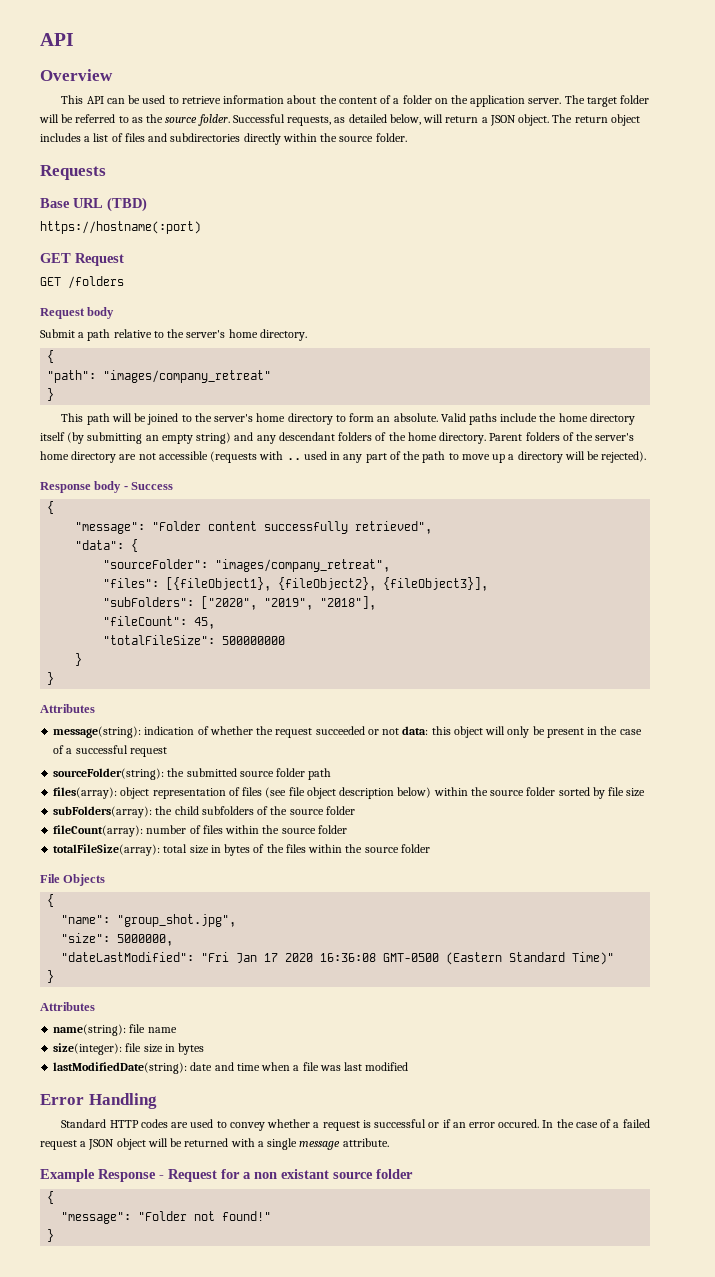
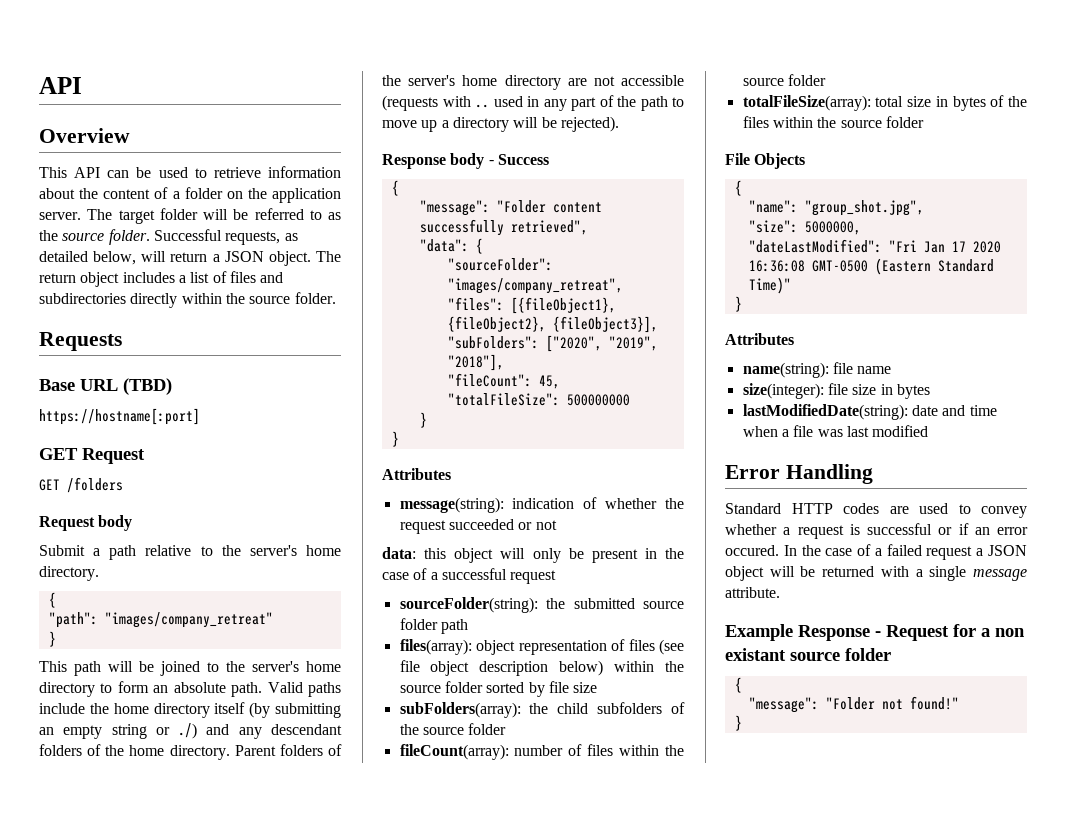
- https://hostname(:port)
+ https://hostname[:port]
- This path will be joined to the server's home directory to form an absolute.
+ This path will be joined to the server's home directory to form an absolute path.
- Valid paths include the home directory itself (by submitting an empty string) and any descendant folders of the home directory.
+ Valid paths include the home directory itself (by submitting an empty string or ./) and any descendant folders of the home directory.
- message(string): indication of whether the request succeeded or not data: this object will only be present in the case of a successful request
+ message(string): indication of whether the request succeeded or not
+ data: this object will only be present in the case of a successful request

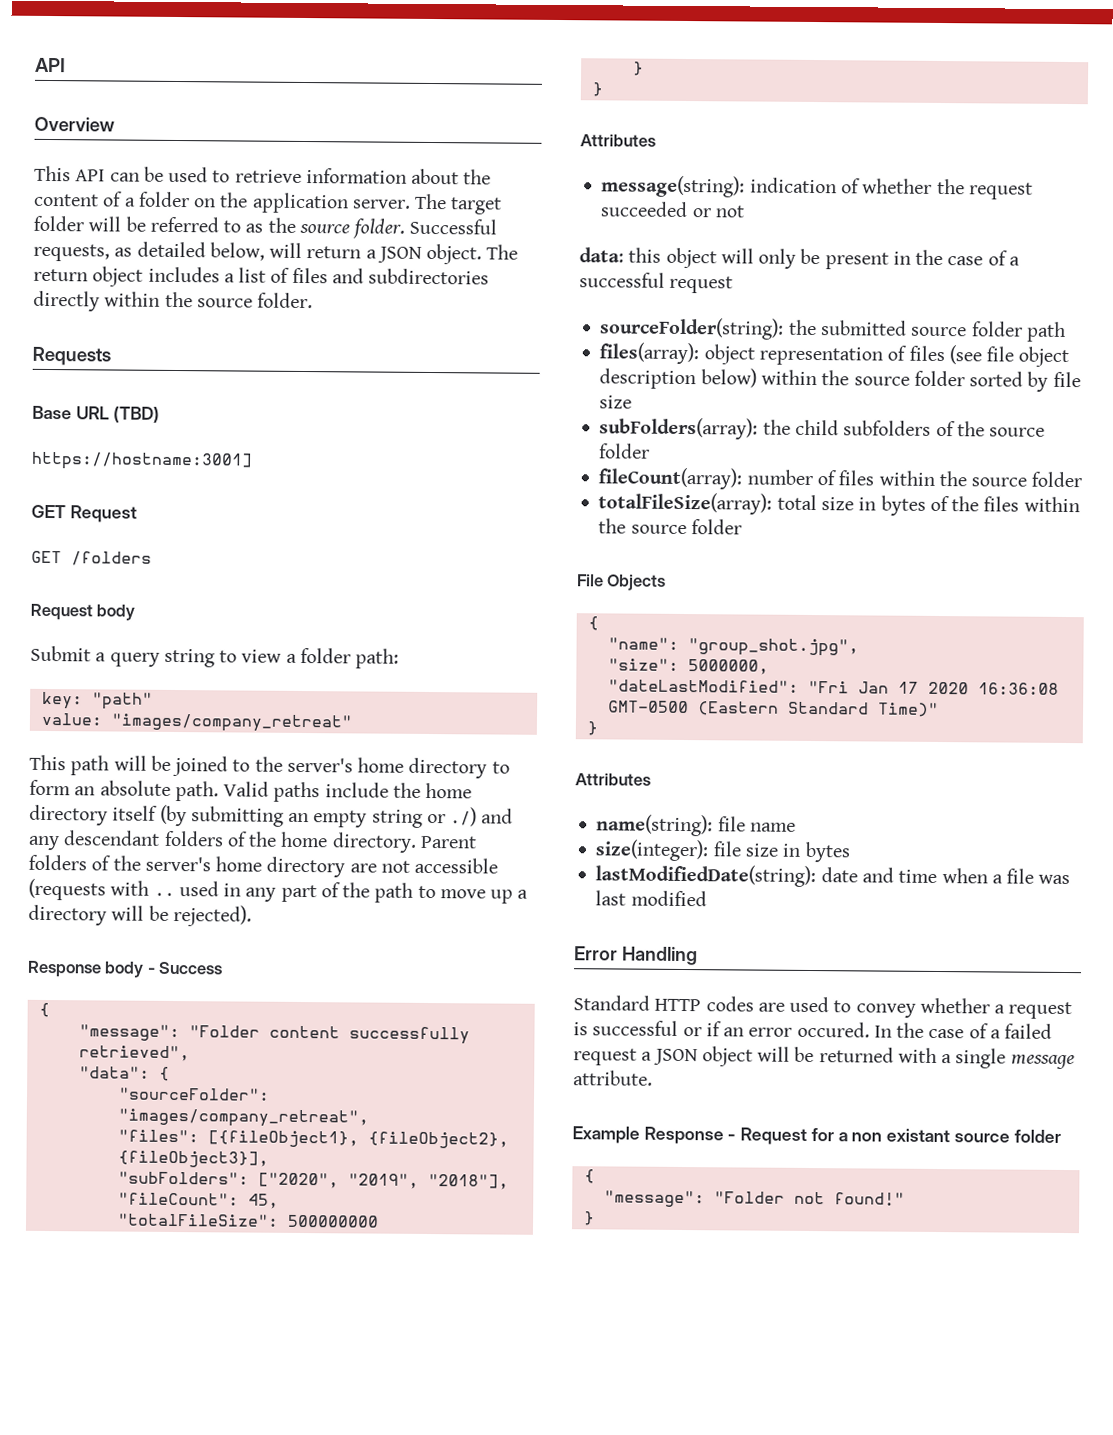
- https://hostname[:port]
+ https://hostname:3001]
- Submit a path relative to the server's home directory.
- {
- "path": "images/company_retreat"
- }
+ Submit a query string to view a folder path:
+ key: "path"
+ value: "images/company_retreat"

